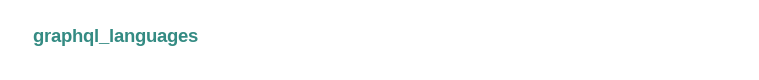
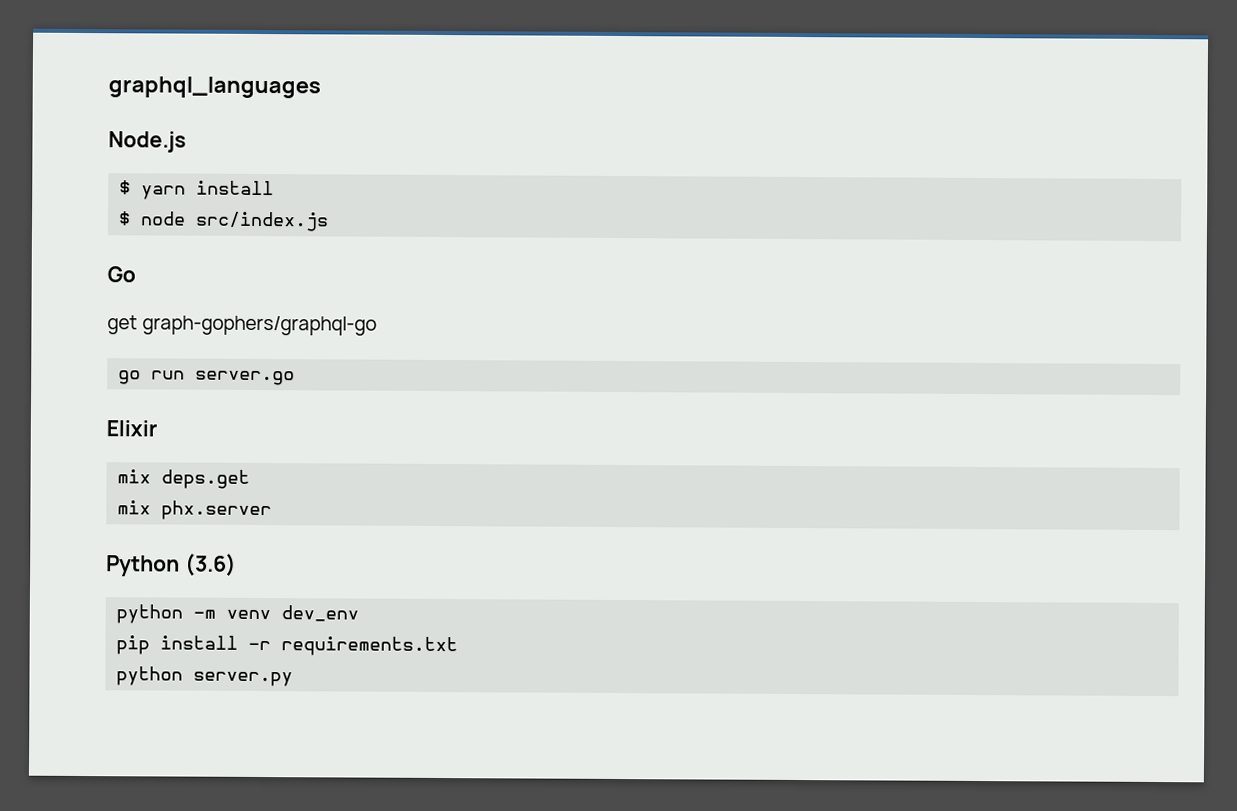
+ Node.js
+ $ yarn install
+ $ node src/index.js
+ Go
+ get graph-gophers/graphql-go
+ go run server.go
+ Elixir
+ mix deps.get
+ mix phx.server
+ Python (3.6)
+ python -m venv dev_env
+ pip install -r requirements.txt
+ python server.py

